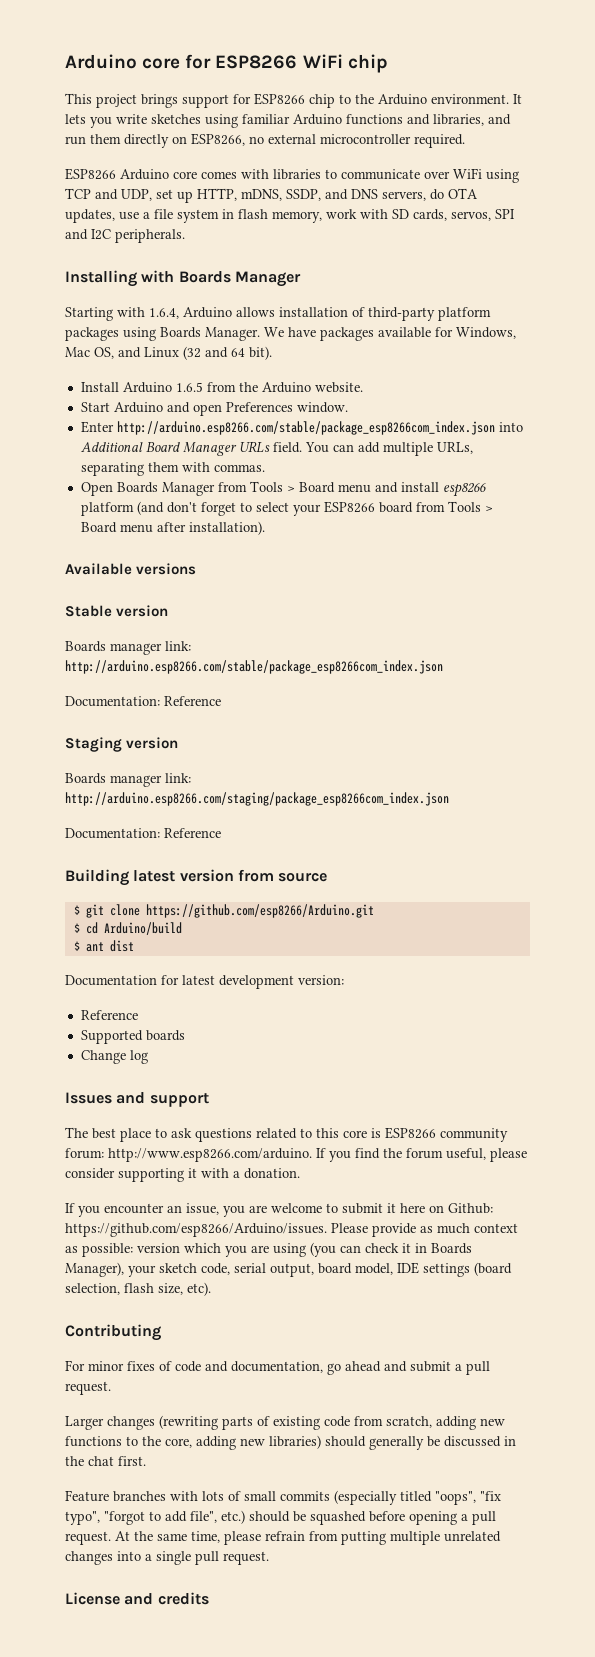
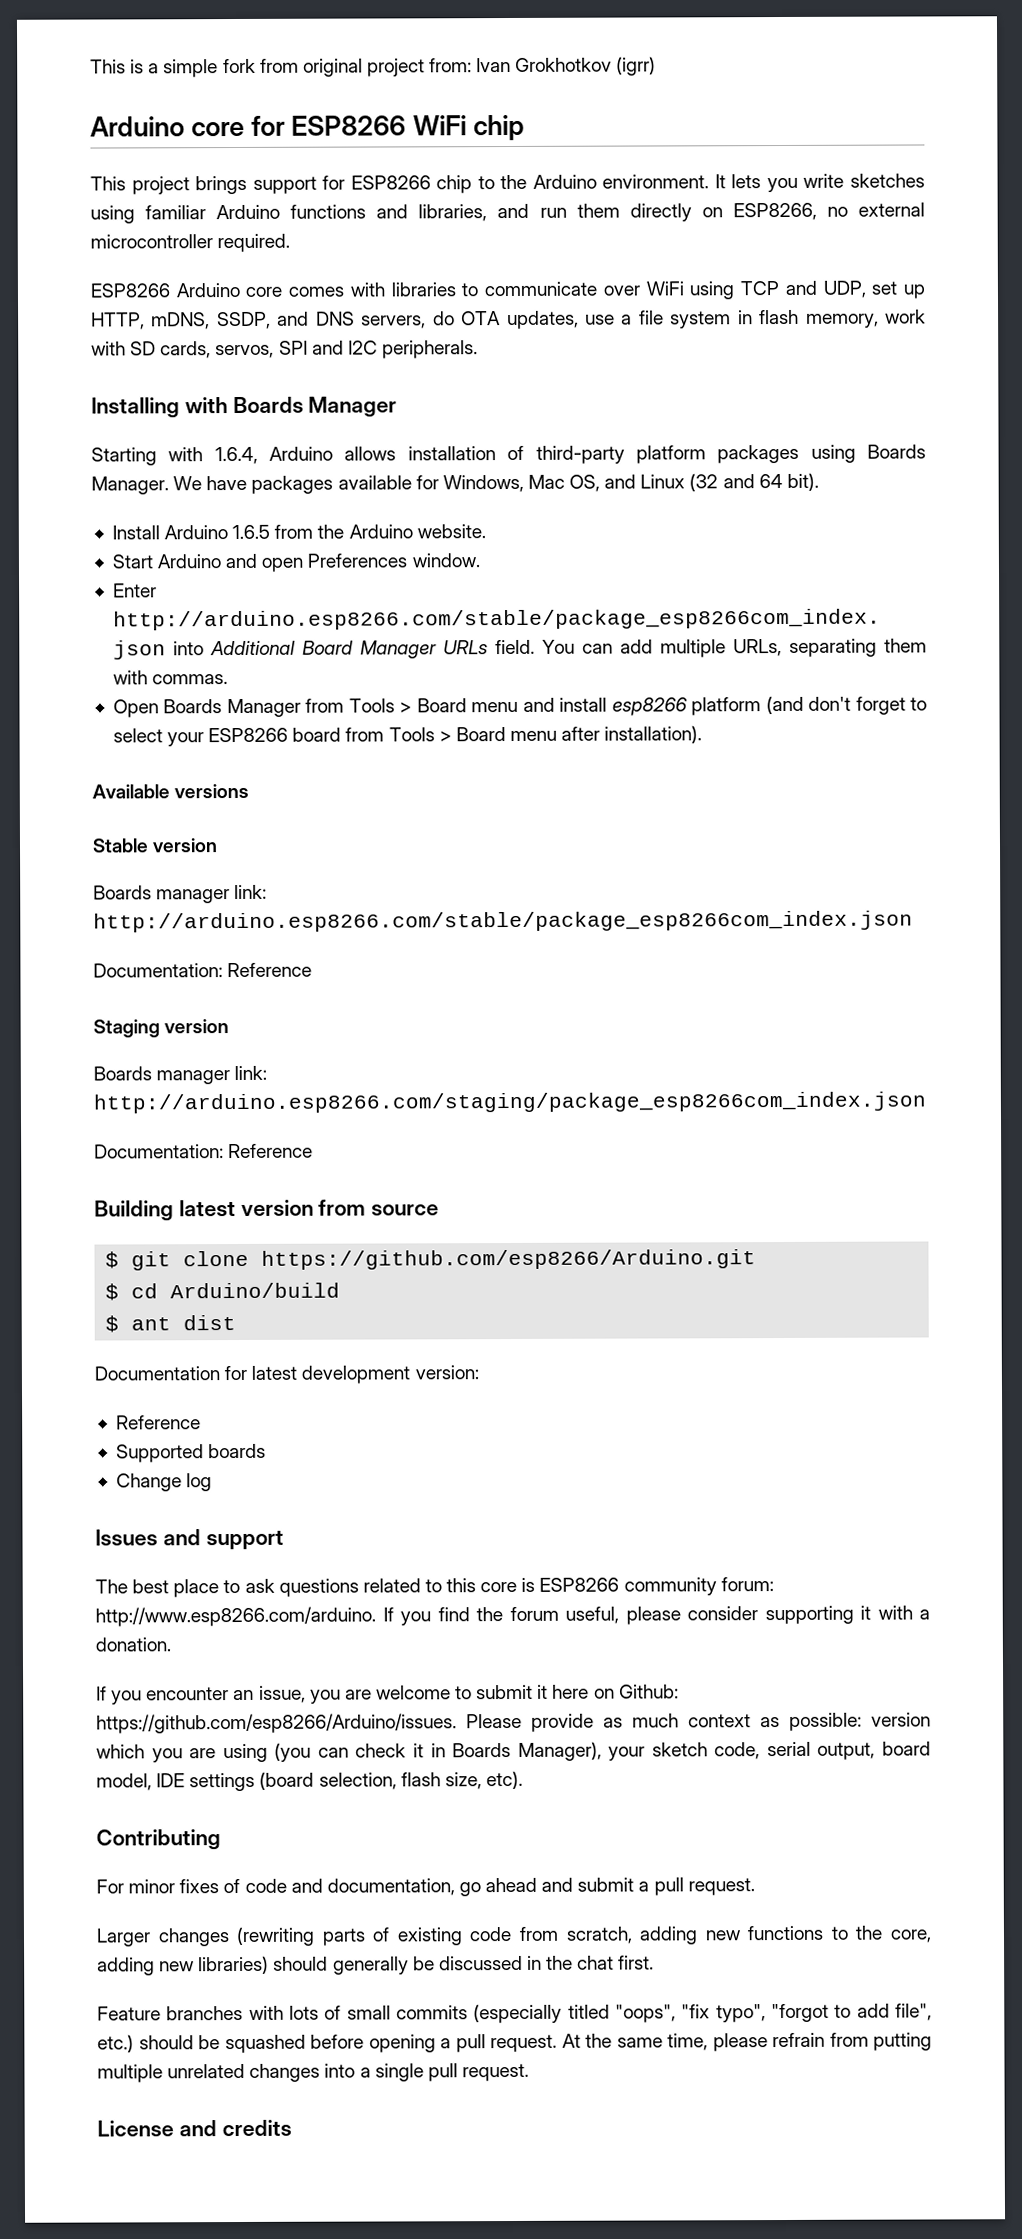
+ This is a simple fork from original project from: Ivan Grokhotkov (igrr)

